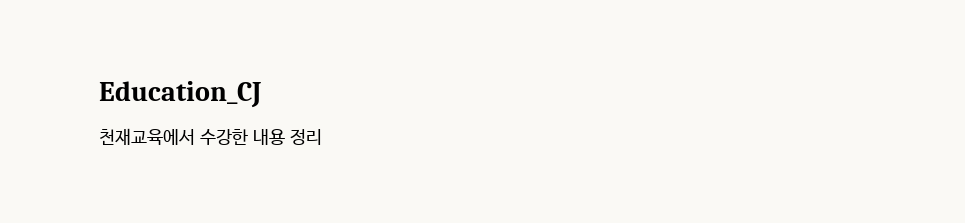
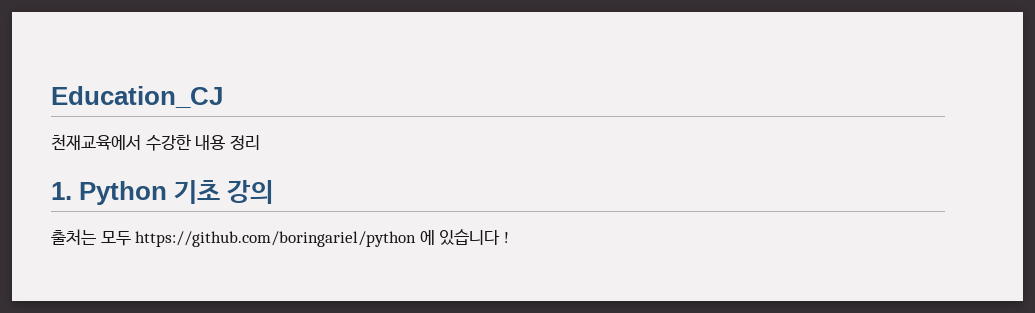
+ 1. Python 기초 강의
+ 출처는 모두 https://github.com/boringariel/python 에 있습니다 !

